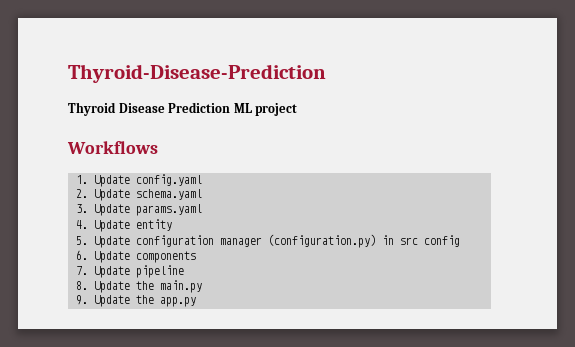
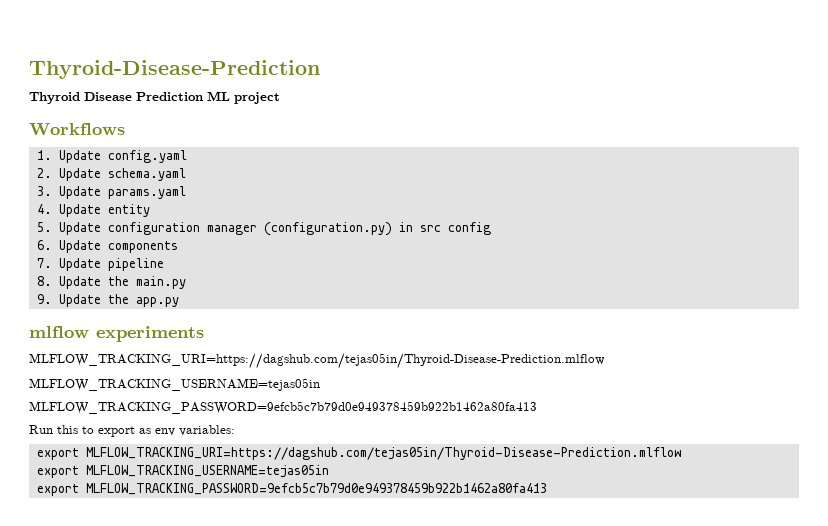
+ mlflow experiments
+ MLFLOW_TRACKING_URI=https://dagshub.com/tejas05in/Thyroid-Disease-Prediction.mlflow
+ MLFLOW_TRACKING_USERNAME=tejas05in
+ MLFLOW_TRACKING_PASSWORD=9efcb5c7b79d0e949378459b922b1462a80fa413
+ Run this to export as env variables:
+ export MLFLOW_TRACKING_URI=https://dagshub.com/tejas05in/Thyroid-Disease-Prediction.mlflow
+ export MLFLOW_TRACKING_USERNAME=tejas05in
+ export MLFLOW_TRACKING_PASSWORD=9efcb5c7b79d0e949378459b922b1462a80fa413

